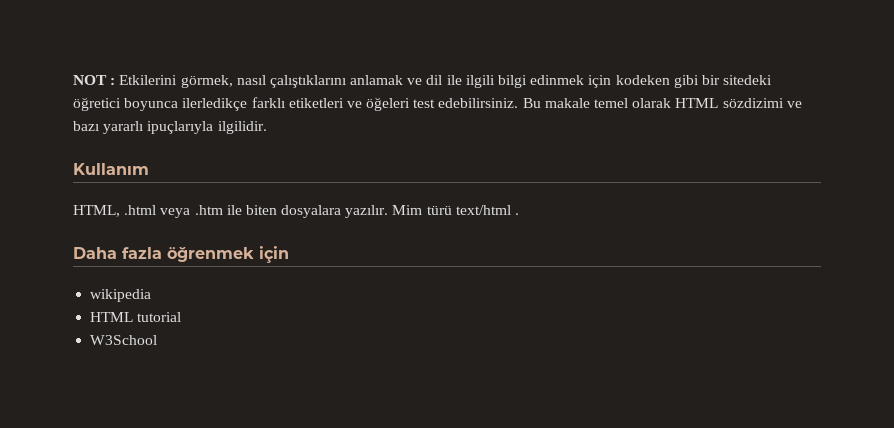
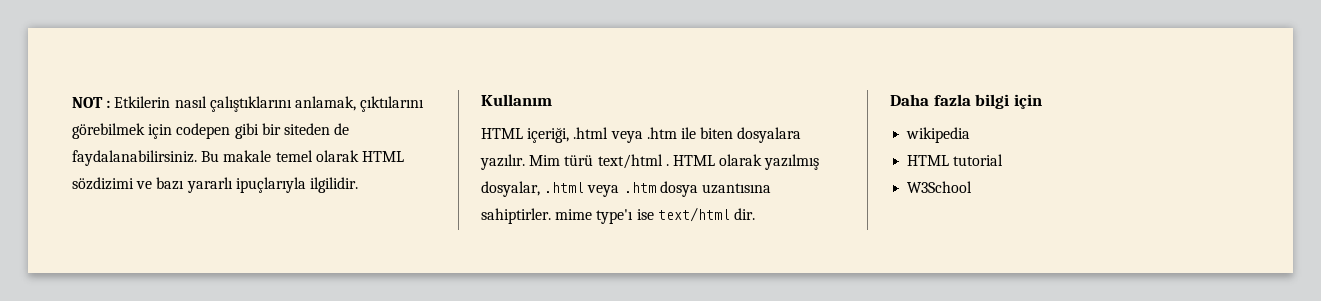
- NOT : Etkilerini görmek, nasıl çalıştıklarını anlamak ve dil ile ilgili bilgi edinmek için kodeken gibi bir sitedeki öğretici boyunca ilerledikçe farklı etiketleri ve öğeleri test edebilirsiniz.
+ NOT : Etkilerin nasıl çalıştıklarını anlamak, çıktılarını görebilmek için codepen gibi bir siteden de faydalanabilirsiniz.
- HTML, .html veya .htm ile biten dosyalara yazılır.
+ HTML içeriği, .html veya .htm ile biten dosyalara yazılır.
+ HTML olarak yazılmış dosyalar, .html veya .htm dosya uzantısına sahiptirler. mime type'ı ise text/html dir.
- Daha fazla öğrenmek için
+ Daha fazla bilgi için

